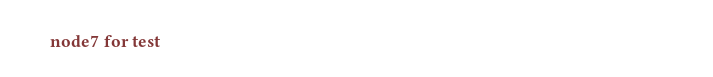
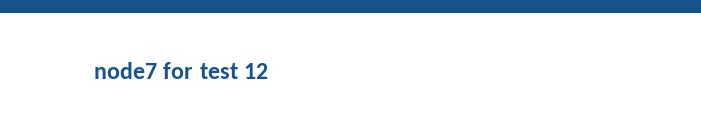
- node7 for test
+ node7 for test 12

